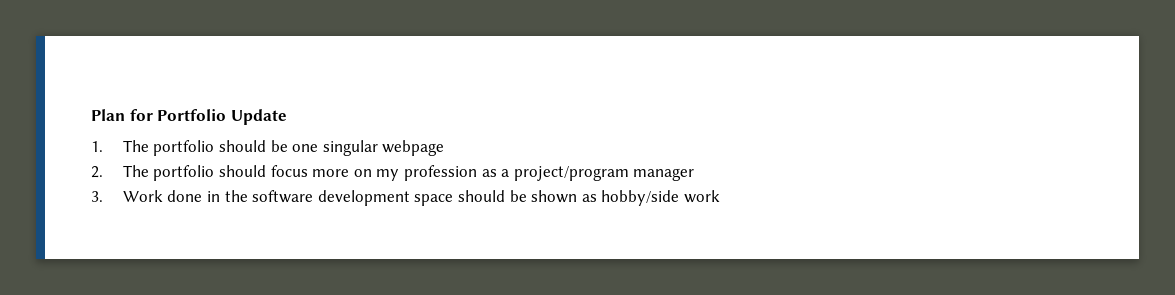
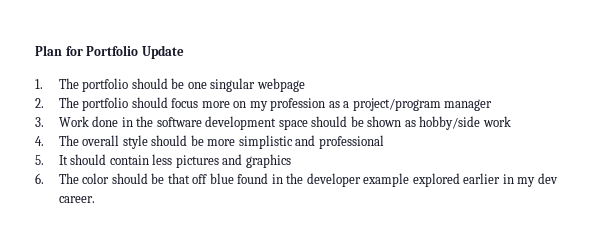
+ 4. The overall style should be more simplistic and professional
+ 5. It should contain less pictures and graphics
+ 6. The color should be that off blue found in the developer example explored earlier in my dev career.

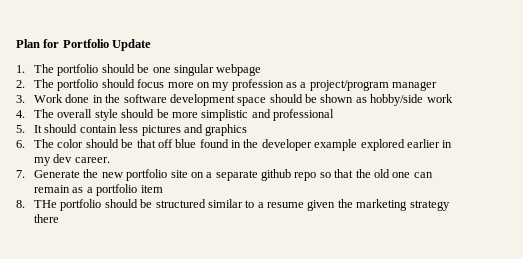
+ 7. Generate the new portfolio site on a separate github repo so that the old one can remain as a portfolio item
+ 8. THe portfolio should be structured similar to a resume given the marketing strategy there

